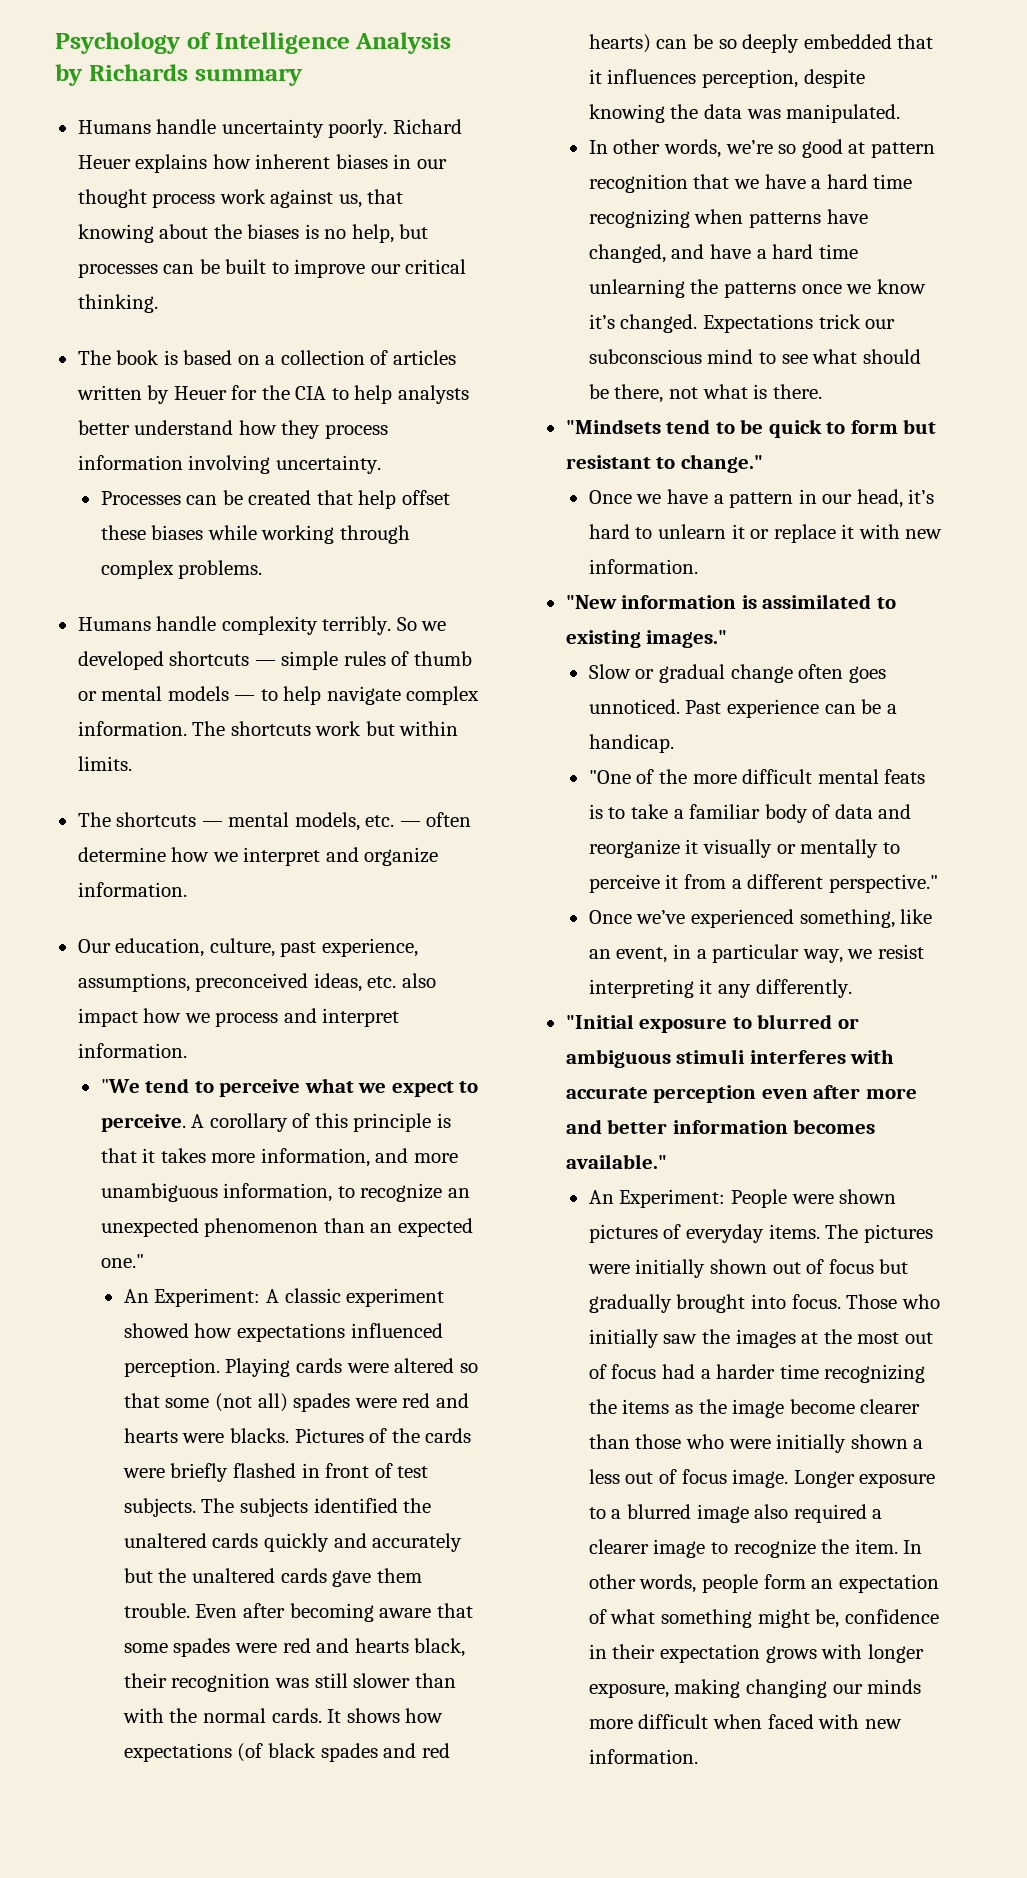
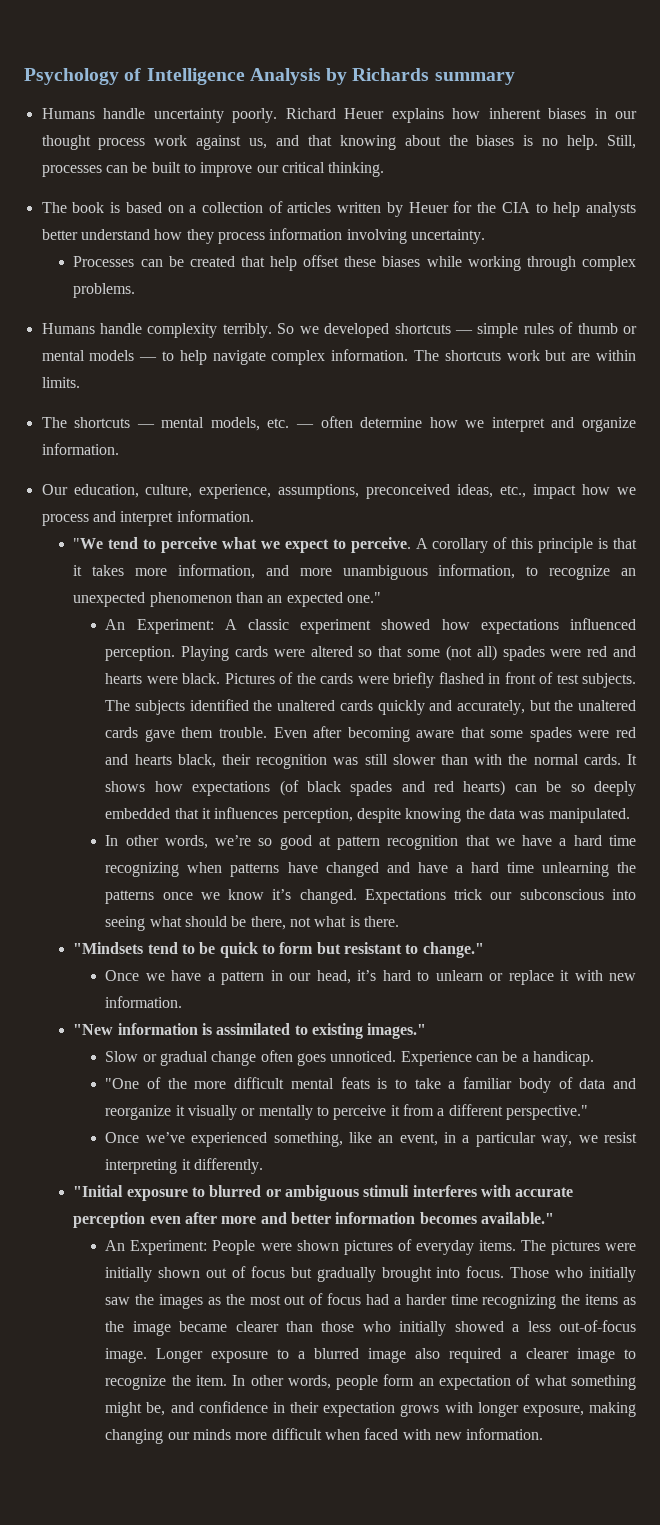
- Richard Heuer explains how inherent biases in our thought process work against us, that knowing about the biases is no help, but processes can be built to improve our critical thinking.
+ Richard Heuer explains how inherent biases in our thought process work against us, and that knowing about the biases is no help. Still, processes can be built to improve our critical thinking.
- The shortcuts work but within limits.
+ The shortcuts work but are within limits.
- Our education, culture, past experience, assumptions, preconceived ideas, etc. also impact how we process and interpret information.
+ Our education, culture, experience, assumptions, preconceived ideas, etc., impact how we process and interpret information.
- Playing cards were altered so that some (not all) spades were red and hearts were blacks.
+ Playing cards were altered so that some (not all) spades were red and hearts were black.
- The subjects identified the unaltered cards quickly and accurately but the unaltered cards gave them trouble.
+ The subjects identified the unaltered cards quickly and accurately, but the unaltered cards gave them trouble.
- In other words, we’re so good at pattern recognition that we have a hard time recognizing when patterns have changed, and have a hard time unlearning the patterns once we know it’s changed.
+ In other words, we’re so good at pattern recognition that we have a hard time recognizing when patterns have changed and have a hard time unlearning the patterns once we know it’s changed.
- Expectations trick our subconscious mind to see what should be there, not what is there.
+ Expectations trick our subconscious into seeing what should be there, not what is there.
- Once we have a pattern in our head, it’s hard to unlearn it or replace it with new information.
+ Once we have a pattern in our head, it’s hard to unlearn or replace it with new information.
- Past experience can be a handicap.
+ Experience can be a handicap.
- Once we’ve experienced something, like an event, in a particular way, we resist interpreting it any differently.
+ Once we’ve experienced something, like an event, in a particular way, we resist interpreting it differently.
- Those who initially saw the images at the most out of focus had a harder time recognizing the items as the image become clearer than those who were initially shown a less out of focus image.
+ Those who initially saw the images as the most out of focus had a harder time recognizing the items as the image became clearer than those who initially showed a less out-of-focus image.
- In other words, people form an expectation of what something might be, confidence in their expectation grows with longer exposure, making changing our minds more difficult when faced with new information.
+ In other words, people form an expectation of what something might be, and confidence in their expectation grows with longer exposure, making changing our minds more difficult when faced with new information.

